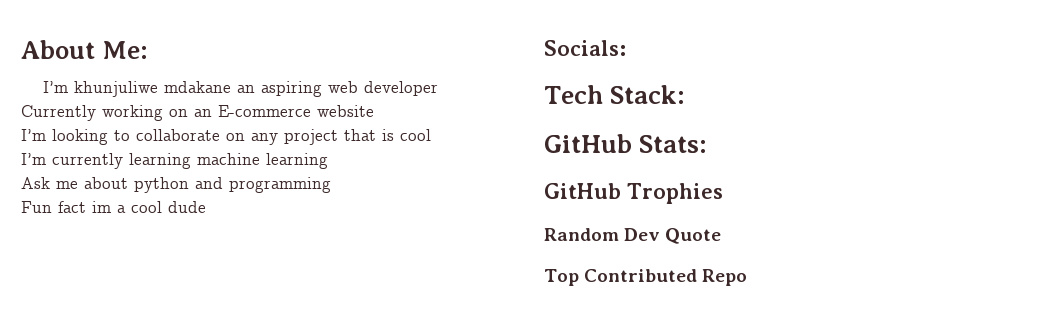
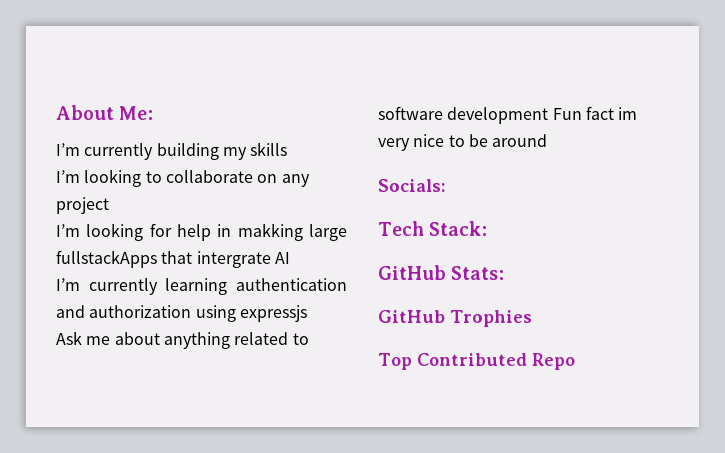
- I’m khunjuliwe mdakane an aspiring web developer Currently working on an E-commerce website
+ I’m currently building my skills
- I’m looking to collaborate on any project that is cool
- I’m currently learning machine learning
- Ask me about python and programming
- Fun fact im a cool dude
+ I’m looking to collaborate on any project
+ I’m looking for help in makking large fullstackApps that intergrate AI
+ I’m currently learning authentication and authorization using expressjs
+ Ask me about anything related to software development Fun fact im very nice to be around
- Random Dev Quote

